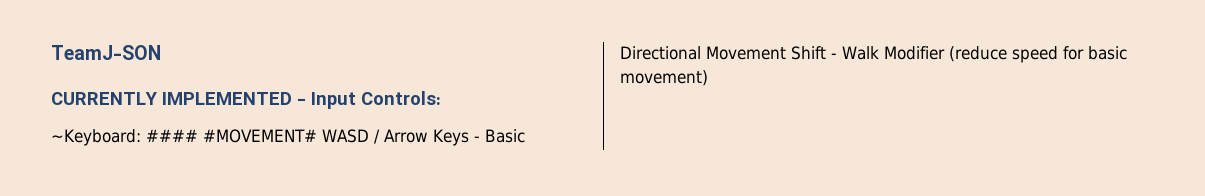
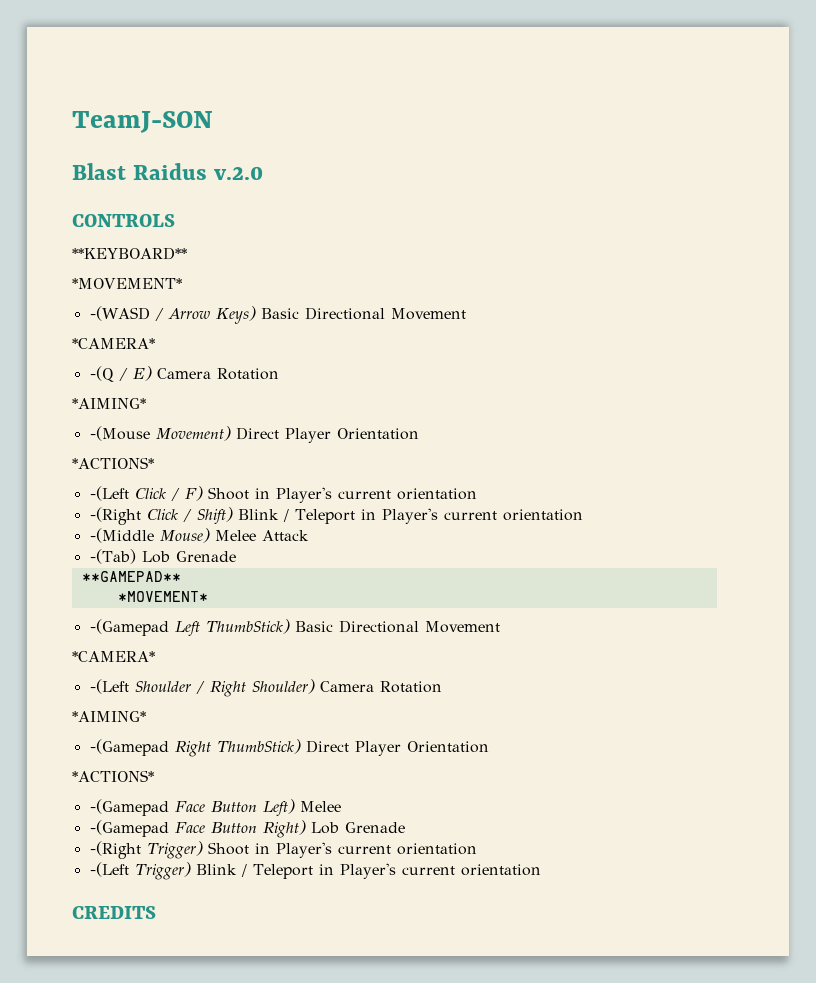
- CURRENTLY IMPLEMENTED - Input Controls:
- ~Keyboard: #### #MOVEMENT# WASD / Arrow Keys - Basic Directional Movement Shift - Walk Modifier (reduce speed for basic movement)
+ Blast Raidus v.2.0
+ CONTROLS
+ **KEYBOARD**
+ *MOVEMENT*
+ -(WASD / Arrow Keys) Basic Directional Movement
+ *CAMERA*
+ -(Q / E) Camera Rotation
+ *AIMING*
+ -(Mouse Movement) Direct Player Orientation
+ *ACTIONS*
+ -(Left Click / F) Shoot in Player's current orientation
+ -(Right Click / Shift) Blink / Teleport in Player's current orientation
+ -(Middle Mouse) Melee Attack
+ -(Tab) Lob Grenade
+ **GAMEPAD**
+ *MOVEMENT*
+ -(Gamepad Left ThumbStick) Basic Directional Movement
+ *CAMERA*
+ -(Left Shoulder / Right Shoulder) Camera Rotation
+ *AIMING*
+ -(Gamepad Right ThumbStick) Direct Player Orientation
+ *ACTIONS*
+ -(Gamepad Face Button Left) Melee
+ -(Gamepad Face Button Right) Lob Grenade
+ -(Right Trigger) Shoot in Player's current orientation
+ -(Left Trigger) Blink / Teleport in Player's current orientation
+ CREDITS

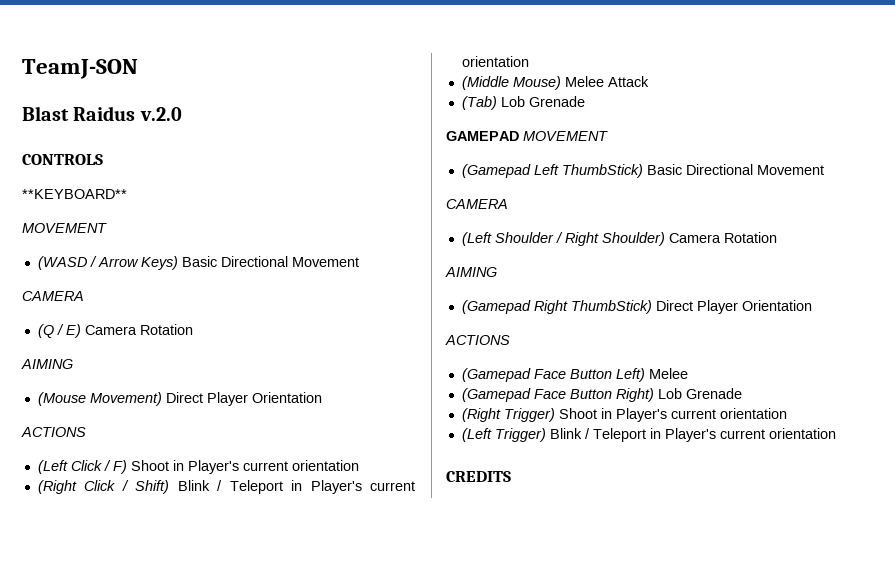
  **KEYBOARD**
- *MOVEMENT*
- -(WASD / Arrow Keys) Basic Directional Movement
- *CAMERA*
- -(Q / E) Camera Rotation
- *AIMING*
- -(Mouse Movement) Direct Player Orientation
- *ACTIONS*
- -(Left Click / F) Shoot in Player's current orientation
+ MOVEMENT
+ (WASD / Arrow Keys) Basic Directional Movement
+ CAMERA
+ (Q / E) Camera Rotation
+ AIMING
+ (Mouse Movement) Direct Player Orientation
+ ACTIONS
+ (Left Click / F) Shoot in Player's current orientation
- -(Right Click / Shift) Blink / Teleport in Player's current orientation
+ (Right Click / Shift) Blink / Teleport in Player's current orientation
- -(Middle Mouse) Melee Attack
+ (Middle Mouse) Melee Attack
- -(Tab) Lob Grenade
- **GAMEPAD**
- *MOVEMENT*
- -(Gamepad Left ThumbStick) Basic Directional Movement
- *CAMERA*
- -(Left Shoulder / Right Shoulder) Camera Rotation
- *AIMING*
- -(Gamepad Right ThumbStick) Direct Player Orientation
- *ACTIONS*
- -(Gamepad Face Button Left) Melee
+ (Tab) Lob Grenade
+ GAMEPAD MOVEMENT
+ (Gamepad Left ThumbStick) Basic Directional Movement
+ CAMERA
+ (Left Shoulder / Right Shoulder) Camera Rotation
+ AIMING
+ (Gamepad Right ThumbStick) Direct Player Orientation
+ ACTIONS
+ (Gamepad Face Button Left) Melee
- -(Gamepad Face Button Right) Lob Grenade
+ (Gamepad Face Button Right) Lob Grenade
- -(Right Trigger) Shoot in Player's current orientation
+ (Right Trigger) Shoot in Player's current orientation
- -(Left Trigger) Blink / Teleport in Player's current orientation
+ (Left Trigger) Blink / Teleport in Player's current orientation

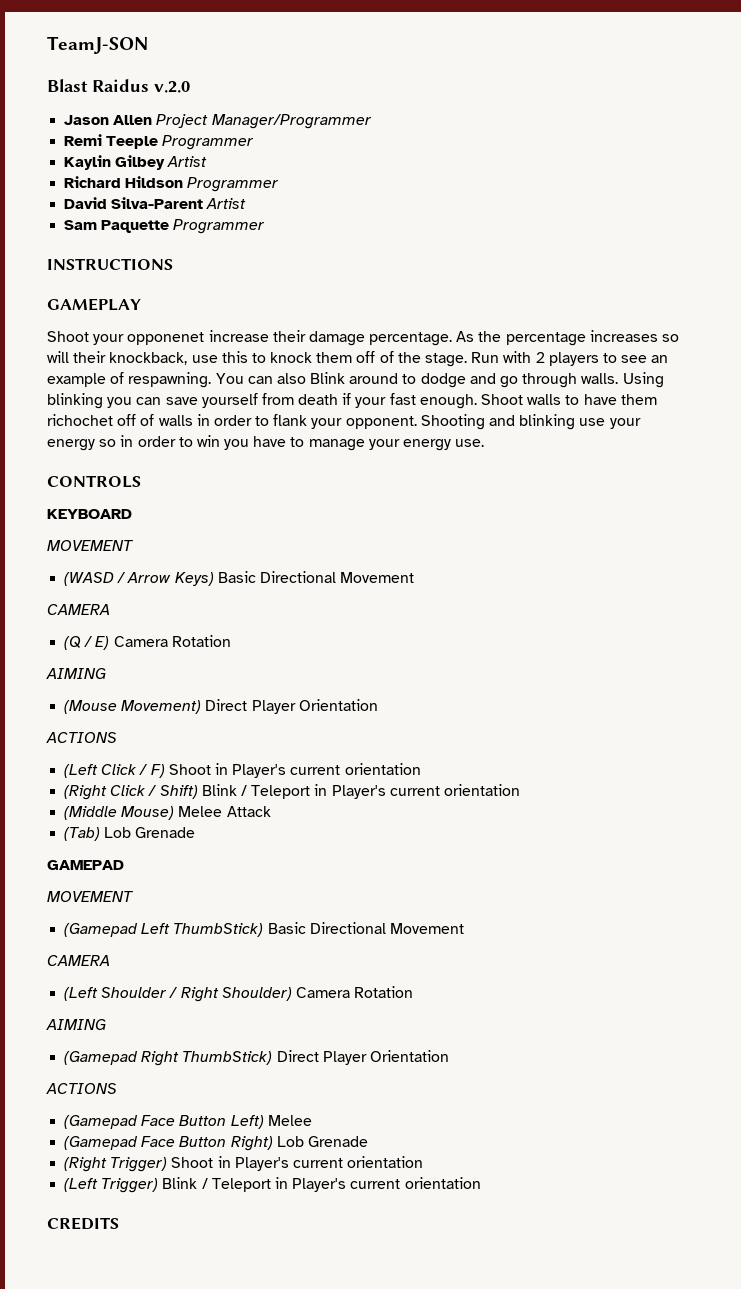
+ Jason Allen Project Manager/Programmer
+ Remi Teeple Programmer
+ Kaylin Gilbey Artist
+ Richard Hildson Programmer
+ David Silva-Parent Artist
+ Sam Paquette Programmer
+ INSTRUCTIONS
+ GAMEPLAY
+ Shoot your opponenet increase their damage percentage. As the percentage increases so will their knockback, use this to knock them off of the stage. Run with 2 players to see an example of respawning. You can also Blink around to dodge and go through walls. Using blinking you can save yourself from death if your fast enough. Shoot walls to have them richochet off of walls in order to flank your opponent. Shooting and blinking use your energy so in order to win you have to manage your energy use.
- **KEYBOARD**
+ KEYBOARD
- GAMEPAD MOVEMENT
+ GAMEPAD
+ MOVEMENT

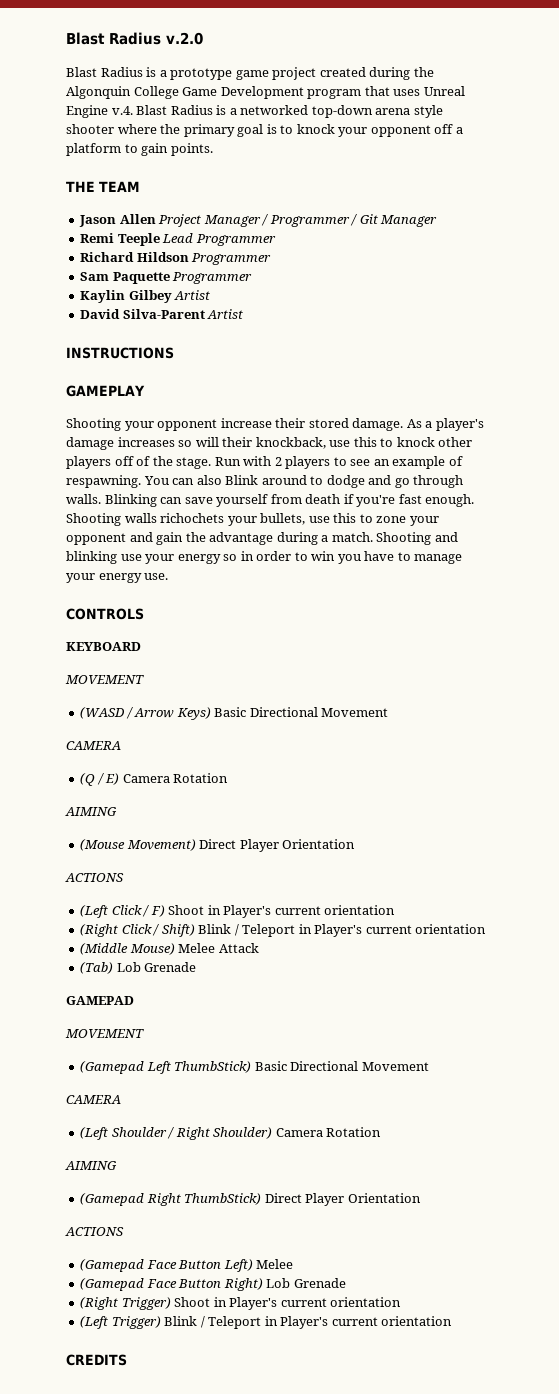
- TeamJ-SON
- Blast Raidus v.2.0
- Jason Allen Project Manager/Programmer
- Remi Teeple Programmer
+ Blast Radius v.2.0
+ Blast Radius is a prototype game project created during the Algonquin College Game Development program that uses Unreal Engine v.4. Blast Radius is a networked top-down arena style shooter where the primary goal is to knock your opponent off a platform to gain points.
+ THE TEAM
+ Jason Allen Project Manager / Programmer / Git Manager
+ Remi Teeple Lead Programmer
+ Richard Hildson Programmer
+ Sam Paquette Programmer
- Richard Hildson Programmer
- Sam Paquette Programmer
- Shoot your opponenet increase their damage percentage. As the percentage increases so will their knockback, use this to knock them off of the stage.
+ Shooting your opponent increase their stored damage. As a player's damage increases so will their knockback, use this to knock other players off of the stage.
- Using blinking you can save yourself from death if your fast enough.
+ Blinking can save yourself from death if you're fast enough.
- Shoot walls to have them richochet off of walls in order to flank your opponent.
+ Shooting walls richochets your bullets, use this to zone your opponent and gain the advantage during a match.

